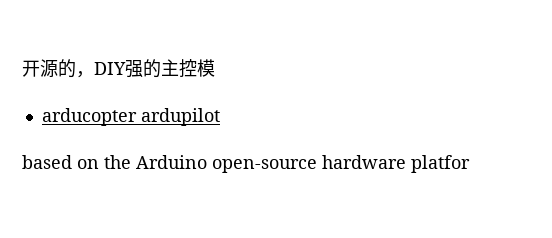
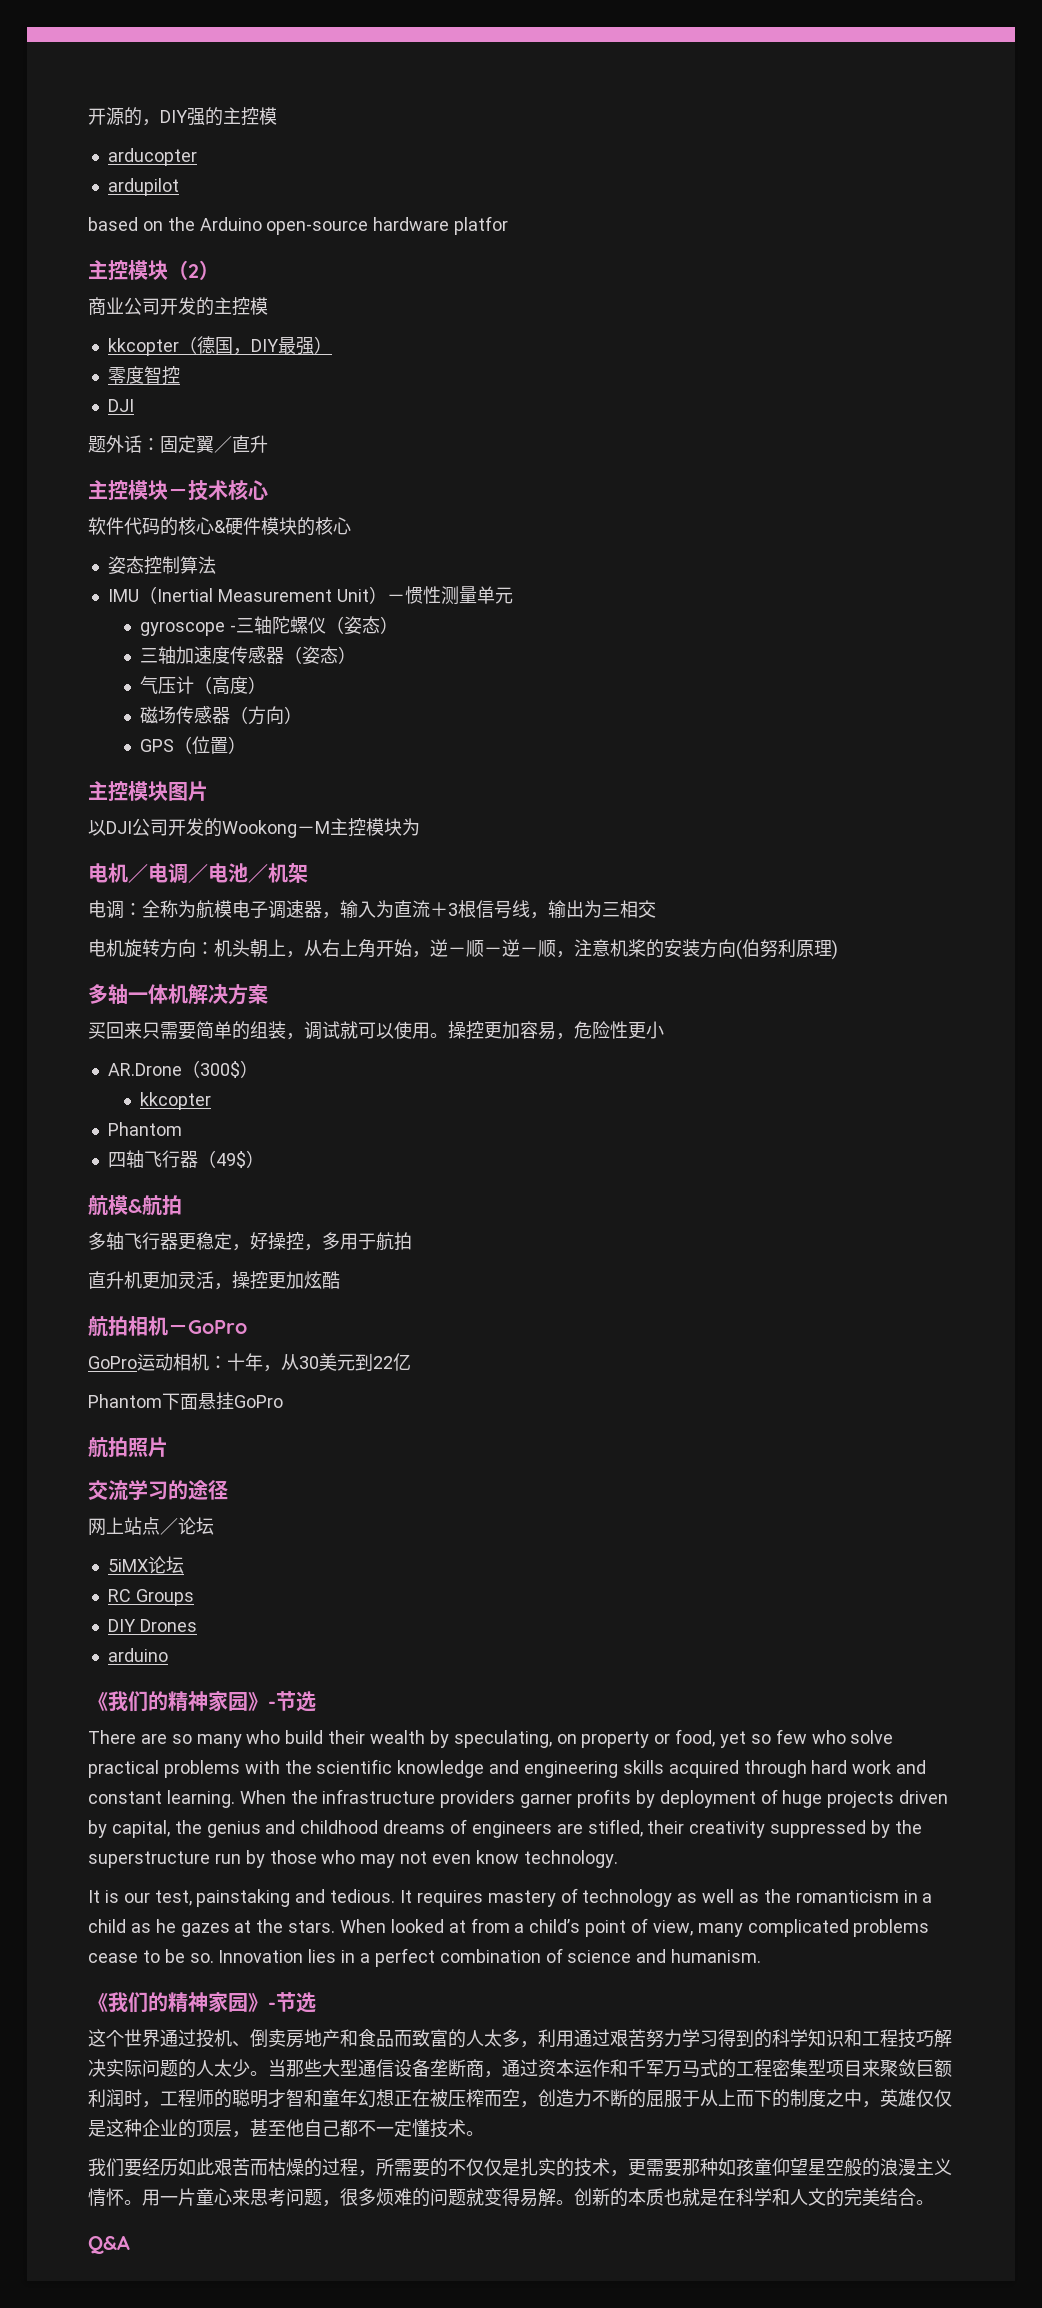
- arducopter ardupilot
+ arducopter
+ ardupilot
+ 主控模块（2）
+ 商业公司开发的主控模
+ kkcopter（德国，DIY最强）
+ 零度智控
+ DJI
+ 题外话：固定翼／直升
+ 主控模块－技术核心
+ 软件代码的核心&硬件模块的核心
+ 姿态控制算法
+ IMU（Inertial Measurement Unit）－惯性测量单元
+ gyroscope -三轴陀螺仪（姿态）
+ 三轴加速度传感器（姿态）
+ 气压计（高度）
+ 磁场传感器（方向）
+ GPS（位置）
+ 主控模块图片
+ 以DJI公司开发的Wookong－M主控模块为
+ 电机／电调／电池／机架
+ 电调：全称为航模电子调速器，输入为直流＋3根信号线，输出为三相交
+ 电机旋转方向：机头朝上，从右上角开始，逆－顺－逆－顺，注意机桨的安装方向(伯努利原理)
+ 多轴一体机解决方案
+ 买回来只需要简单的组装，调试就可以使用。操控更加容易，危险性更小
+ AR.Drone（300$）
+ kkcopter
+ Phantom
+ 四轴飞行器（49$）
+ 航模&航拍
+ 多轴飞行器更稳定，好操控，多用于航拍
+ 直升机更加灵活，操控更加炫酷
+ 航拍相机－GoPro
+ GoPro运动相机：十年，从30美元到22亿
+ Phantom下面悬挂GoPro
+ 航拍照片
+ 交流学习的途径
+ 网上站点／论坛
+ 5iMX论坛
+ RC Groups
+ DIY Drones
+ arduino
+ 《我们的精神家园》-节选
+ There are so many who build their wealth by speculating, on property or food, yet so few who solve practical problems with the scientific knowledge and engineering skills acquired through hard work and constant learning. When the infrastructure providers garner profits by deployment of huge projects driven by capital, the genius and childhood dreams of engineers are stifled, their creativity suppressed by the superstructure run by those who may not even know technology.
+ It is our test, painstaking and tedious. It requires mastery of technology as well as the romanticism in a child as he gazes at the stars. When looked at from a child’s point of view, many complicated problems cease to be so. Innovation lies in a perfect combination of science and humanism.
+ 《我们的精神家园》-节选
+ 这个世界通过投机、倒卖房地产和食品而致富的人太多，利用通过艰苦努力学习得到的科学知识和工程技巧解决实际问题的人太少。当那些大型通信设备垄断商，通过资本运作和千军万马式的工程密集型项目来聚敛巨额利润时，工程师的聪明才智和童年幻想正在被压榨而空，创造力不断的屈服于从上而下的制度之中，英雄仅仅是这种企业的顶层，甚至他自己都不一定懂技术。
+ 我们要经历如此艰苦而枯燥的过程，所需要的不仅仅是扎实的技术，更需要那种如孩童仰望星空般的浪漫主义情怀。用一片童心来思考问题，很多烦难的问题就变得易解。创新的本质也就是在科学和人文的完美结合。
+ Q&A

